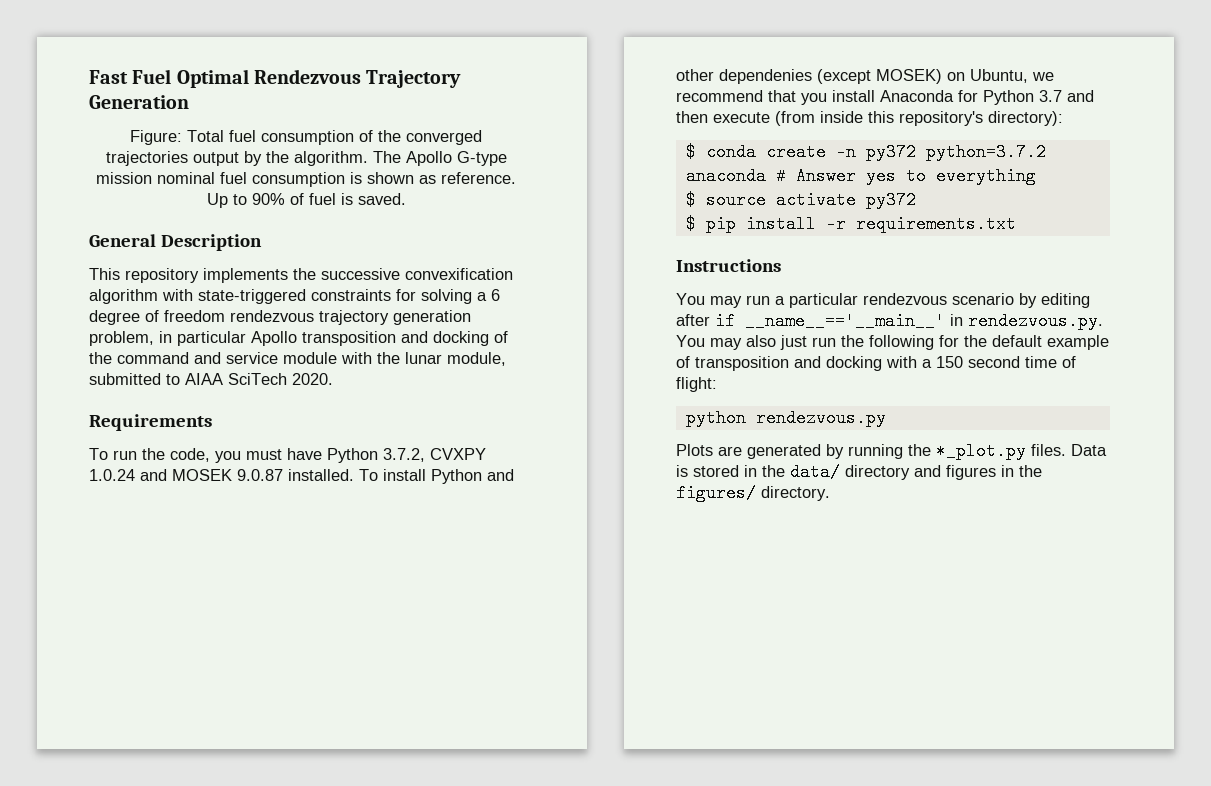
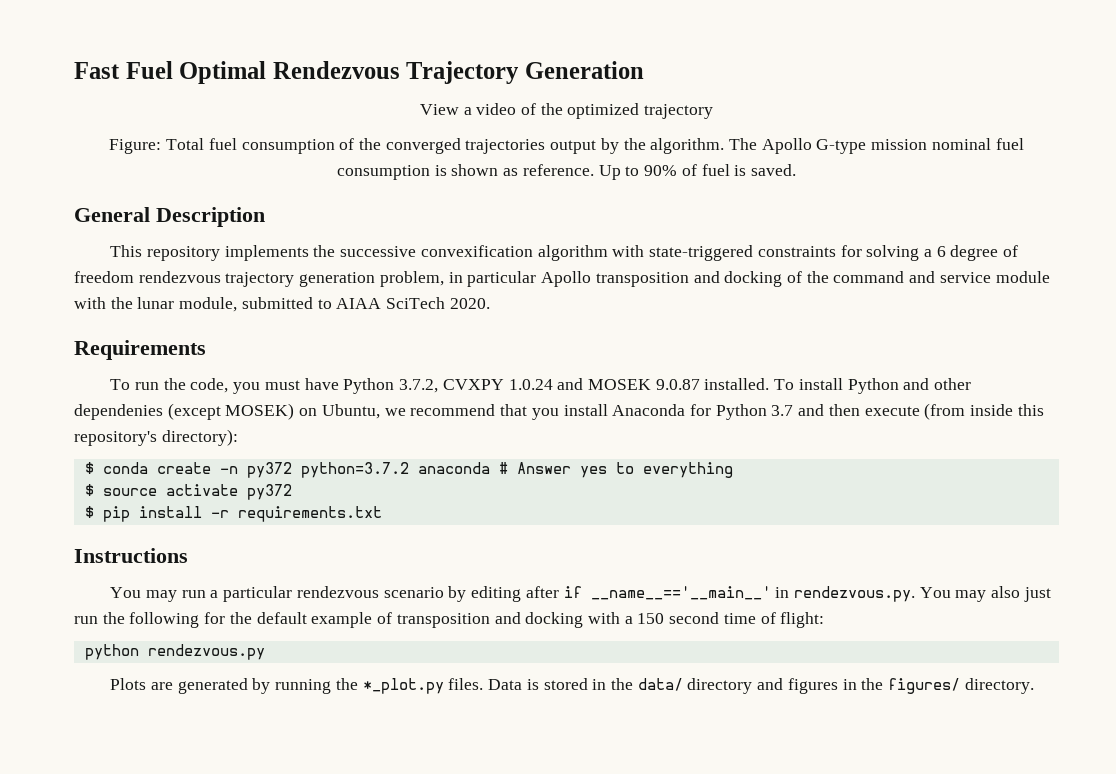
+ View a video of the optimized trajectory

